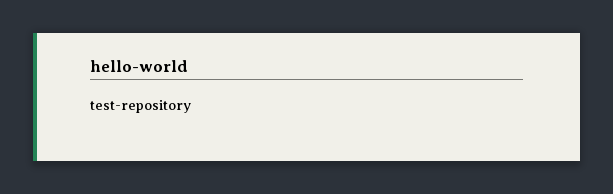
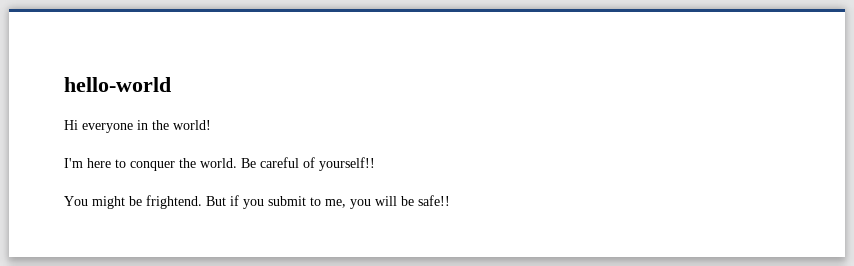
- test-repository
+ Hi everyone in the world!
+ I'm here to conquer the world. Be careful of yourself!!
+ You might be frightend. But if you submit to me, you will be safe!!

